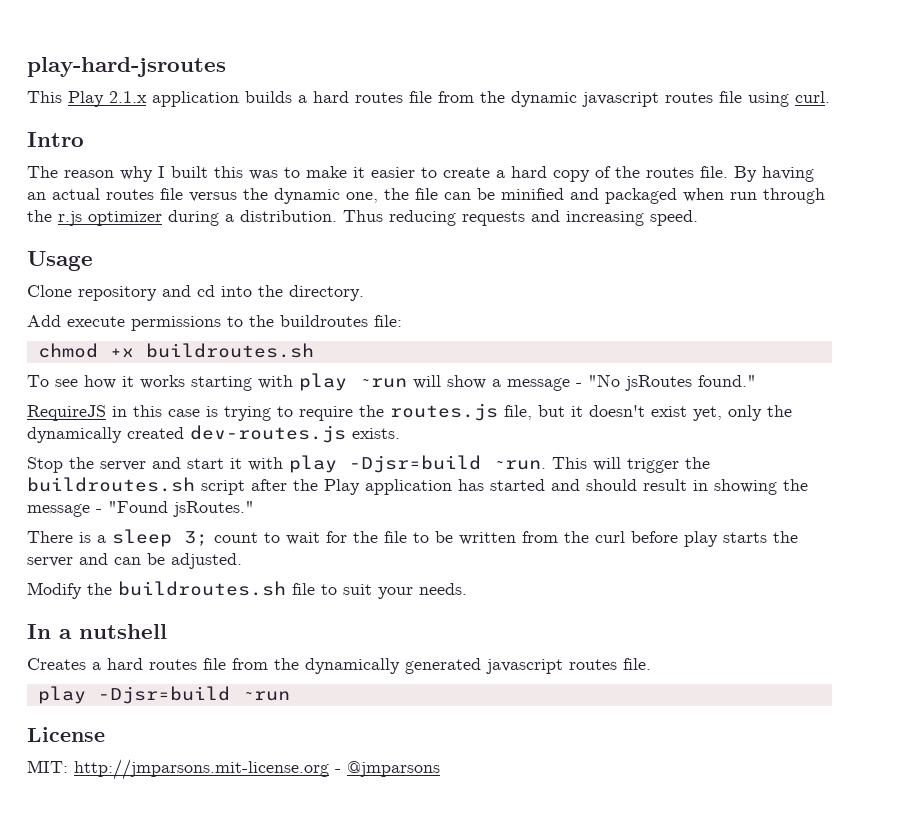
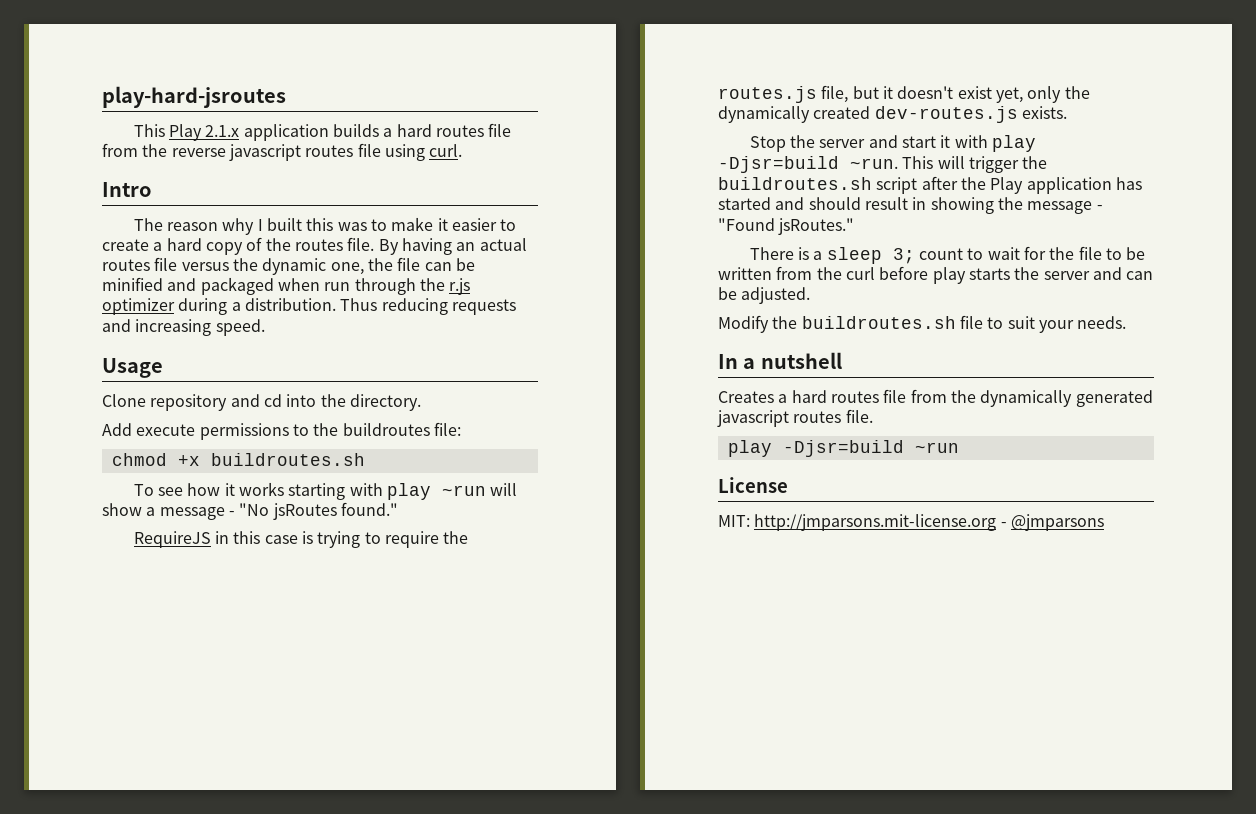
- This Play 2.1.x application builds a hard routes file from the dynamic javascript routes file using curl.
+ This Play 2.1.x application builds a hard routes file from the reverse javascript routes file using curl.

